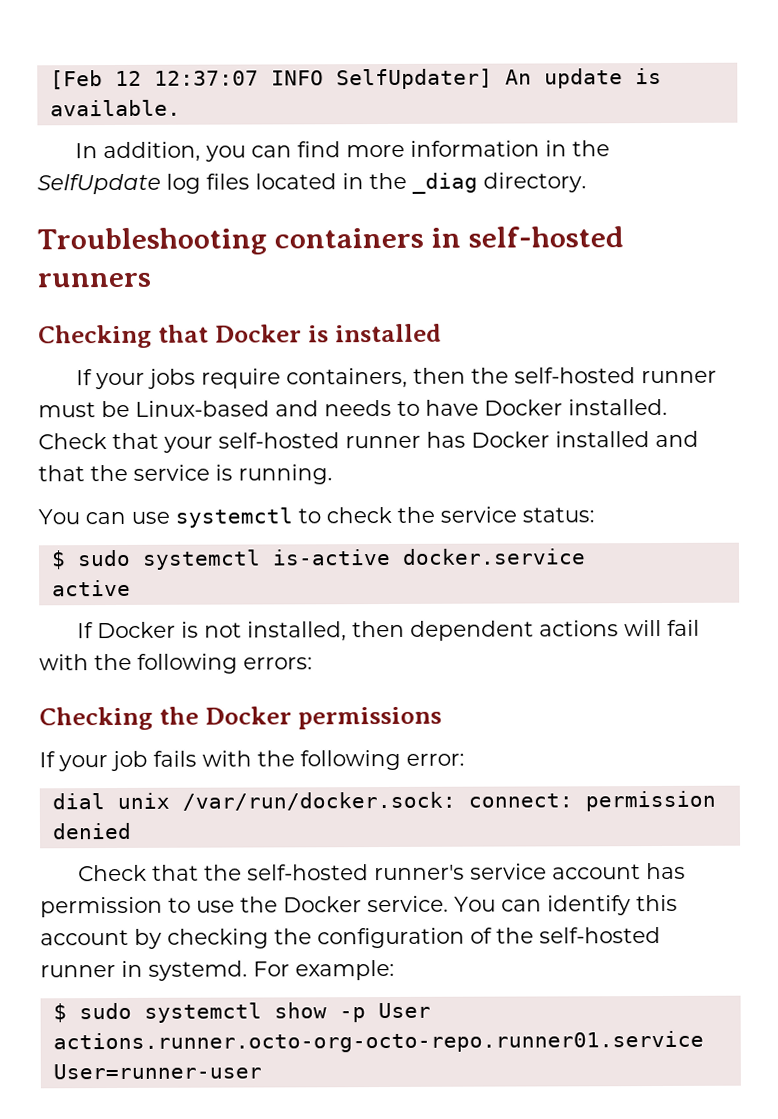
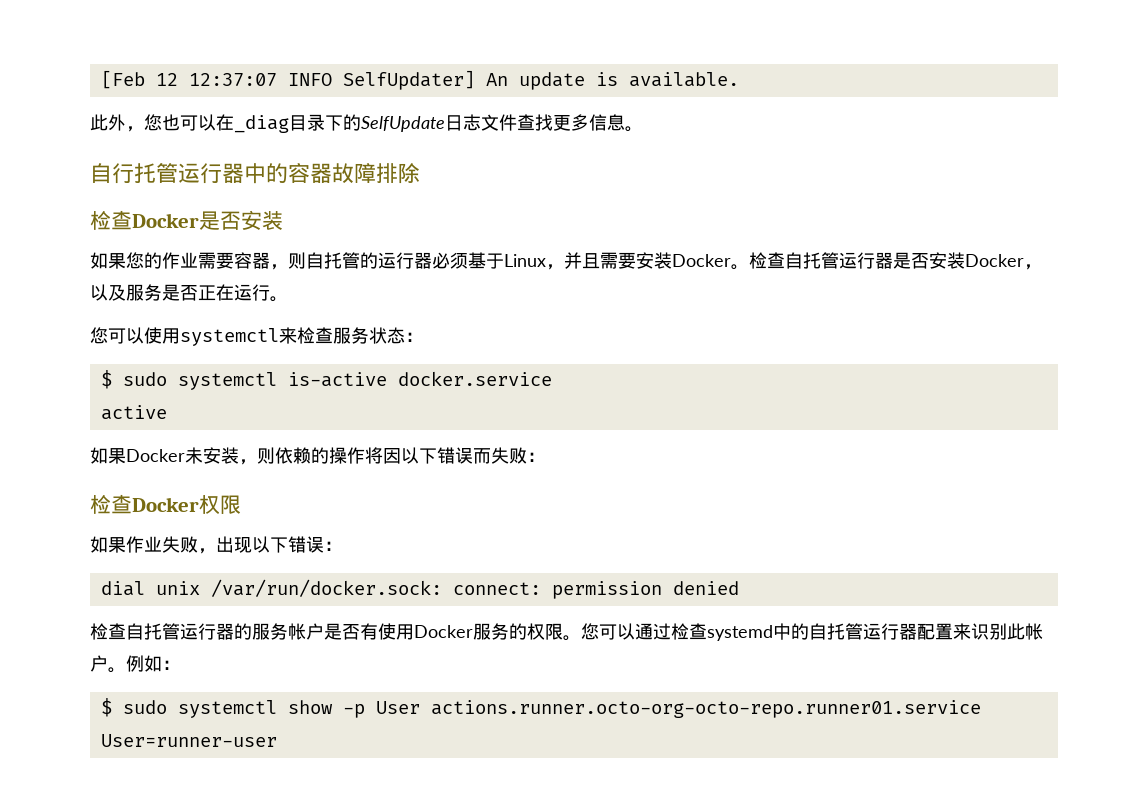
- In addition, you can find more information in the SelfUpdate log files located in the _diag directory.
- Troubleshooting containers in self-hosted runners
- Checking that Docker is installed
- If your jobs require containers, then the self-hosted runner must be Linux-based and needs to have Docker installed. Check that your self-hosted runner has Docker installed and that the service is running.
- You can use systemctl to check the service status:
+ 此外，您也可以在_diag目录下的SelfUpdate日志文件查找更多信息。
+ 自行托管运行器中的容器故障排除
+ 检查Docker是否安装
+ 如果您的作业需要容器，则自托管的运行器必须基于Linux，并且需要安装Docker。检查自托管运行器是否安装Docker，以及服务是否正在运行。
+ 您可以使用systemctl来检查服务状态：
- If Docker is not installed, then dependent actions will fail with the following errors:
- Checking the Docker permissions
- If your job fails with the following error:
+ 如果Docker未安装，则依赖的操作将因以下错误而失败：
+ 检查Docker权限
+ 如果作业失败，出现以下错误：
- Check that the self-hosted runner's service account has permission to use the Docker service. You can identify this account by checking the configuration of the self-hosted runner in systemd. For example:
+ 检查自托管运行器的服务帐户是否有使用Docker服务的权限。您可以通过检查systemd中的自托管运行器配置来识别此帐户。例如：

